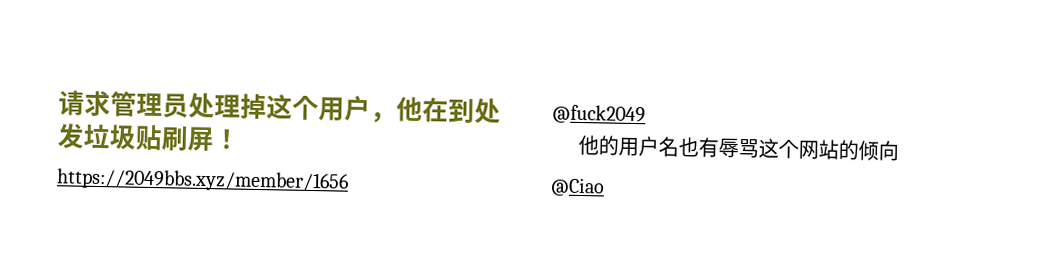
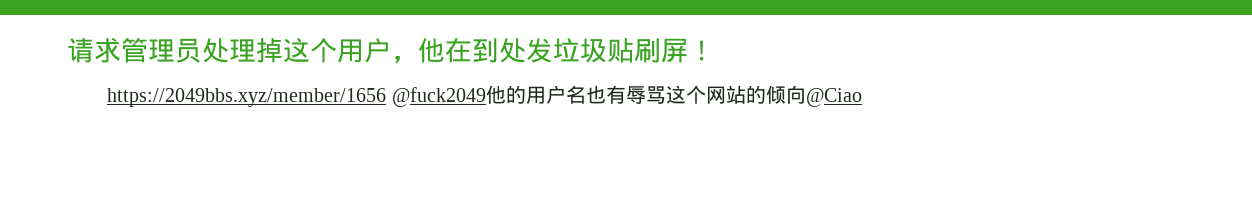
- https://2049bbs.xyz/member/1656
- @fuck2049
- 他的用户名也有辱骂这个网站的倾向
- @Ciao
+ https://2049bbs.xyz/member/1656 @fuck2049他的用户名也有辱骂这个网站的倾向@Ciao

